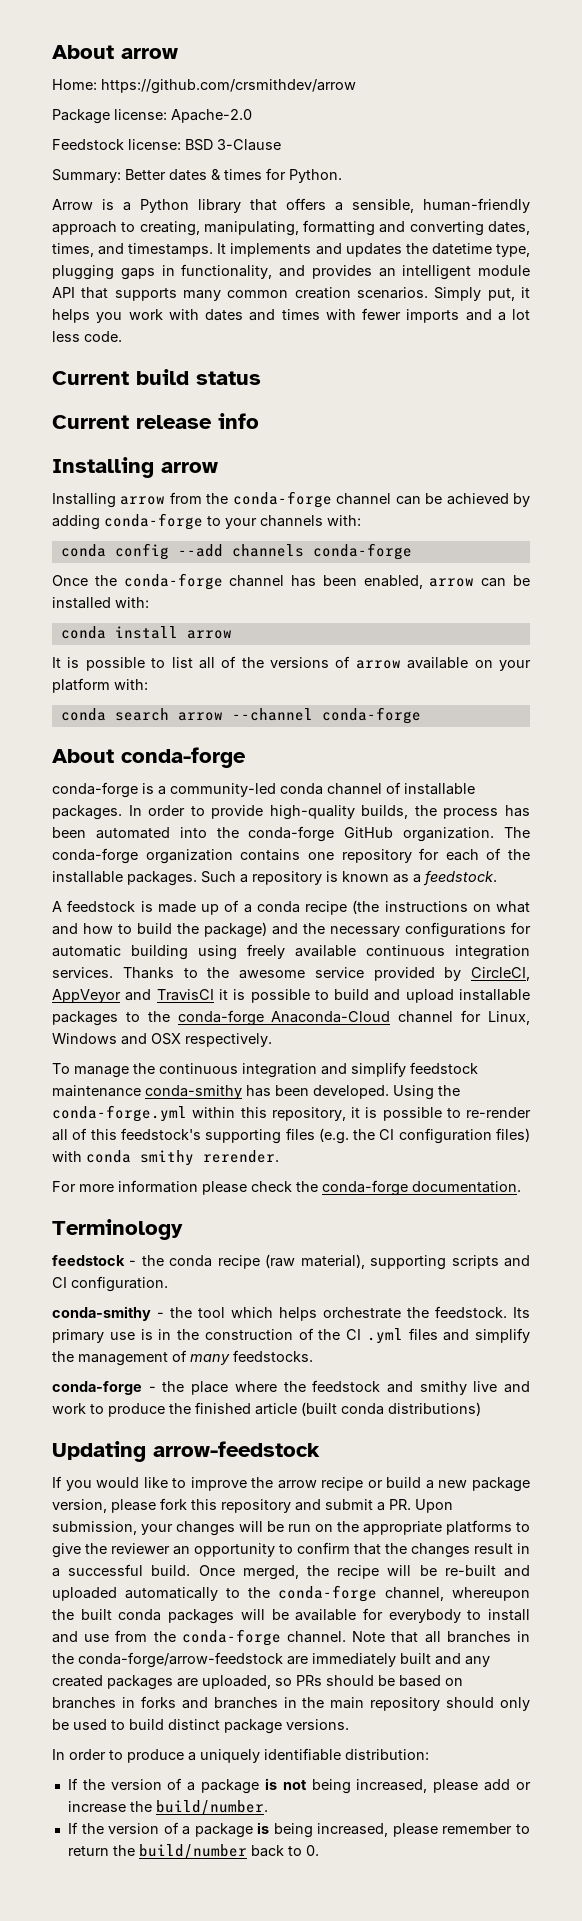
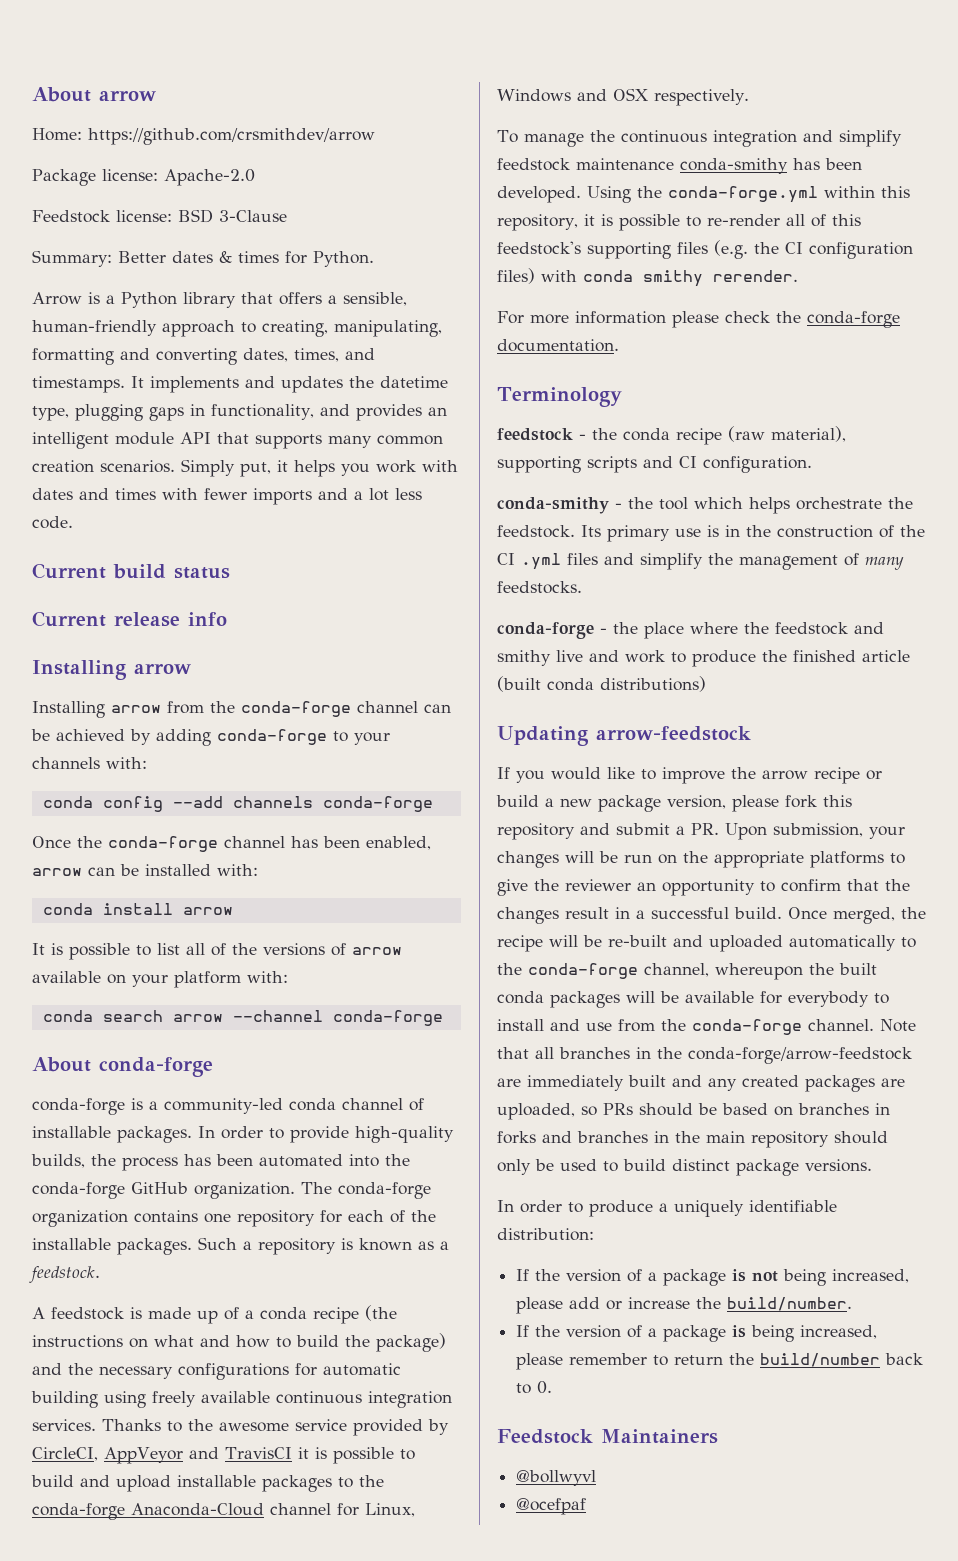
+ Feedstock Maintainers
+ @bollwyvl
+ @ocefpaf

